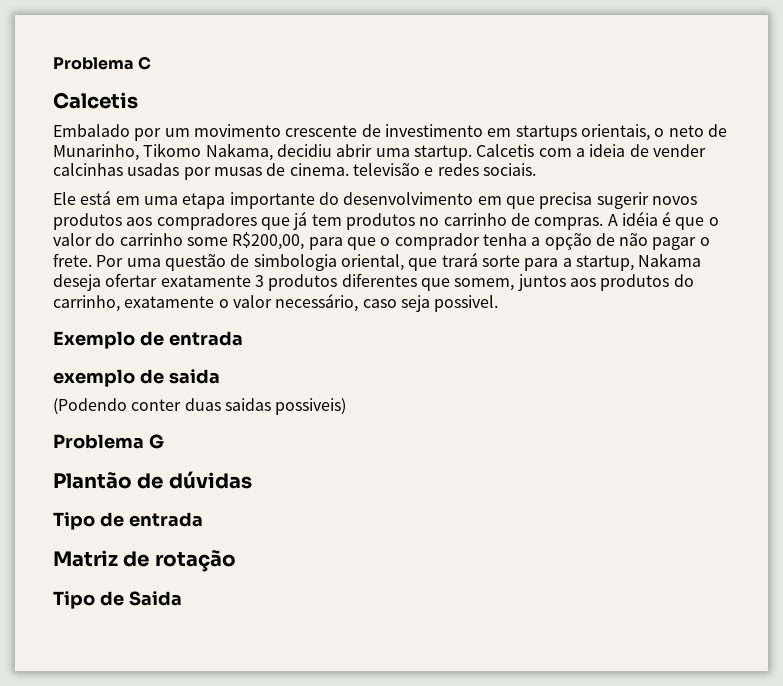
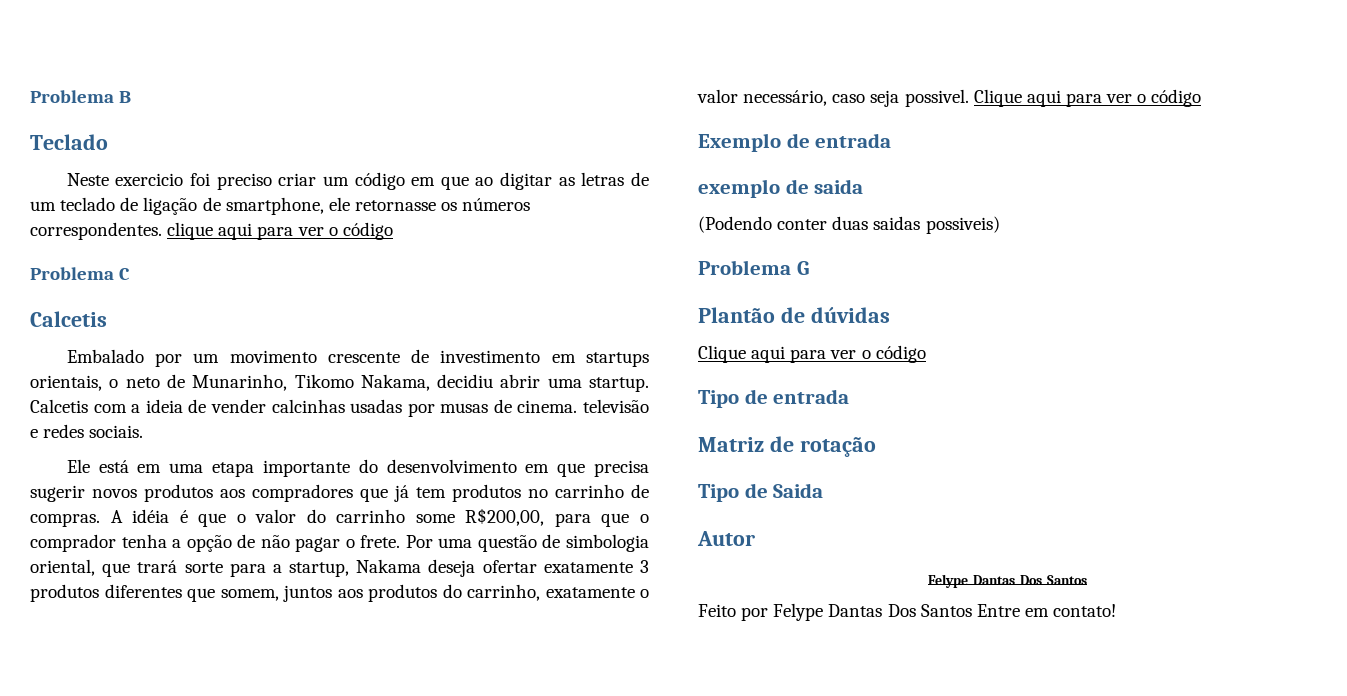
+ Problema B
+ Teclado
+ Neste exercicio foi preciso criar um código em que ao digitar as letras de um teclado de ligação de smartphone, ele retornasse os números correspondentes. clique aqui para ver o código
- Por uma questão de simbologia oriental, que trará sorte para a startup, Nakama deseja ofertar exatamente 3 produtos diferentes que somem, juntos aos produtos do carrinho, exatamente o valor necessário, caso seja possivel.
+ Por uma questão de simbologia oriental, que trará sorte para a startup, Nakama deseja ofertar exatamente 3 produtos diferentes que somem, juntos aos produtos do carrinho, exatamente o valor necessário, caso seja possivel. Clique aqui para ver o código
  Plantão de dúvidas
+ Clique aqui para ver o código
+ Autor
+ Felype Dantas Dos Santos
+ Feito por Felype Dantas Dos Santos Entre em contato!

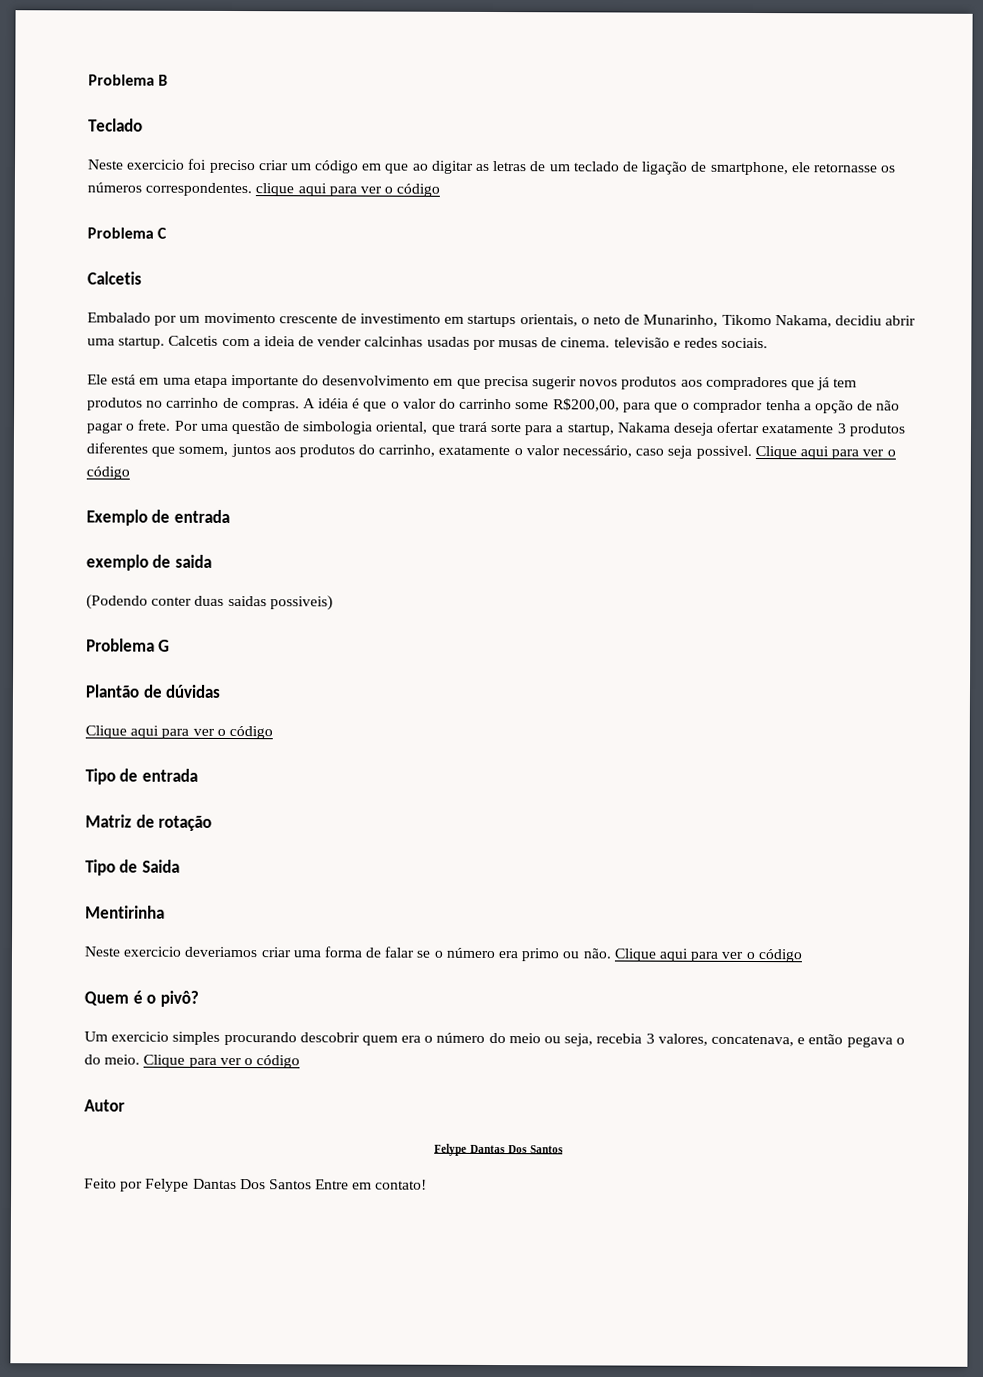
+ Mentirinha
+ Neste exercicio deveriamos criar uma forma de falar se o número era primo ou não. Clique aqui para ver o código
+ Quem é o pivô?
+ Um exercicio simples procurando descobrir quem era o número do meio ou seja, recebia 3 valores, concatenava, e então pegava o do meio. Clique para ver o código

